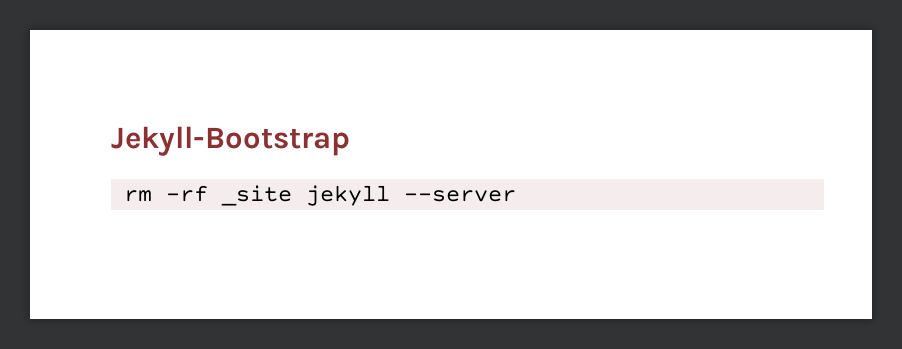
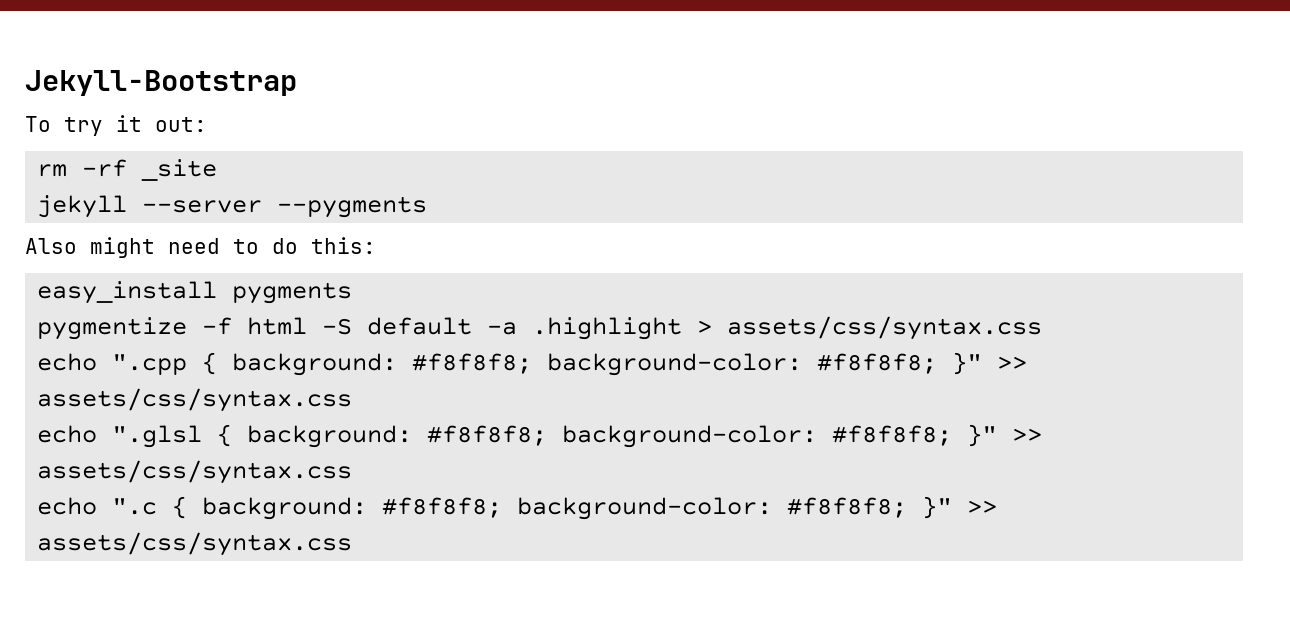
+ To try it out:
- rm -rf _site jekyll --server
+ rm -rf _site
+ jekyll --server --pygments
+ Also might need to do this:
+ easy_install pygments
+ pygmentize -f html -S default -a .highlight > assets/css/syntax.css
+ echo ".cpp { background: #f8f8f8; background-color: #f8f8f8; }" >> assets/css/syntax.css
+ echo ".glsl { background: #f8f8f8; background-color: #f8f8f8; }" >> assets/css/syntax.css
+ echo ".c { background: #f8f8f8; background-color: #f8f8f8; }" >> assets/css/syntax.css

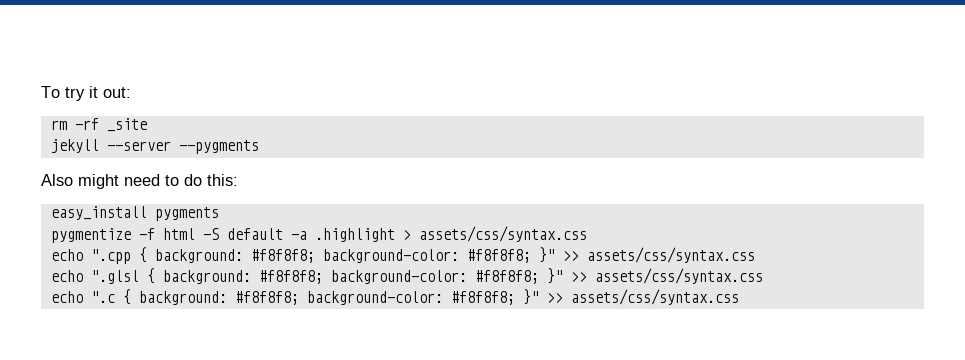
- Jekyll-Bootstrap

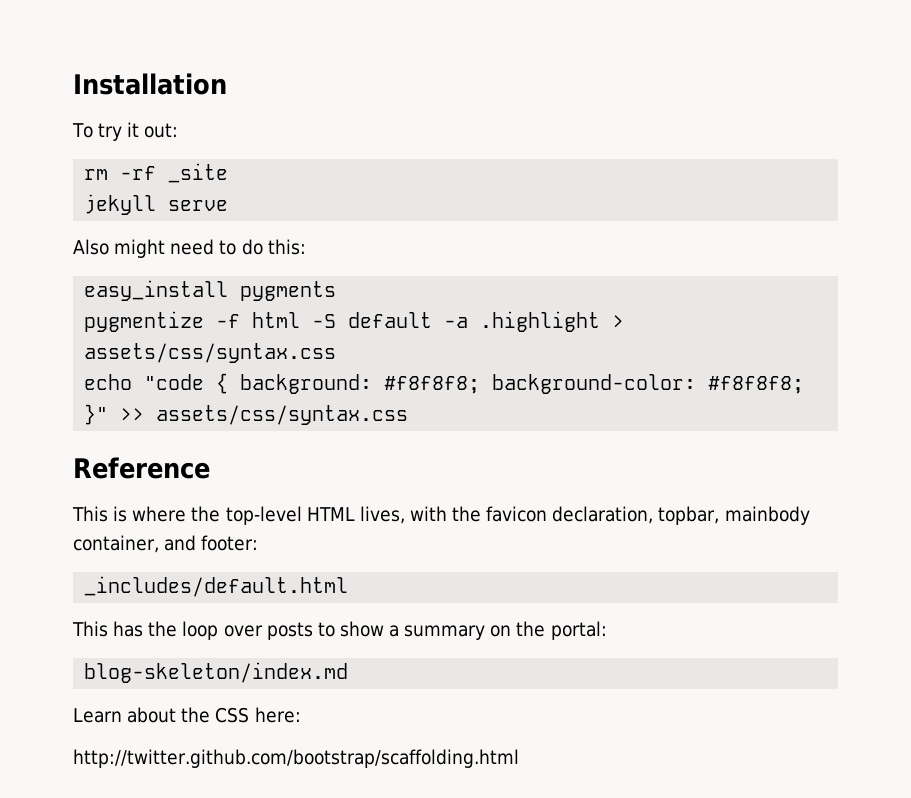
+ Installation
- jekyll --server --pygments
+ jekyll serve
- echo ".cpp { background: #f8f8f8; background-color: #f8f8f8; }" >> assets/css/syntax.css
- echo ".glsl { background: #f8f8f8; background-color: #f8f8f8; }" >> assets/css/syntax.css
- echo ".c { background: #f8f8f8; background-color: #f8f8f8; }" >> assets/css/syntax.css
+ echo "code { background: #f8f8f8; background-color: #f8f8f8; }" >> assets/css/syntax.css
+ Reference
+ This is where the top-level HTML lives, with the favicon declaration, topbar, mainbody container, and footer:
+ _includes/default.html
+ This has the loop over posts to show a summary on the portal:
+ blog-skeleton/index.md
+ Learn about the CSS here:
+ http://twitter.github.com/bootstrap/scaffolding.html

